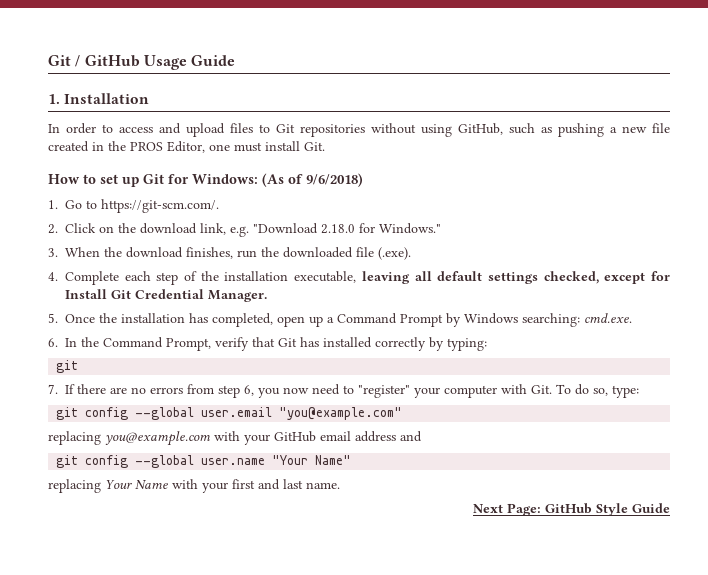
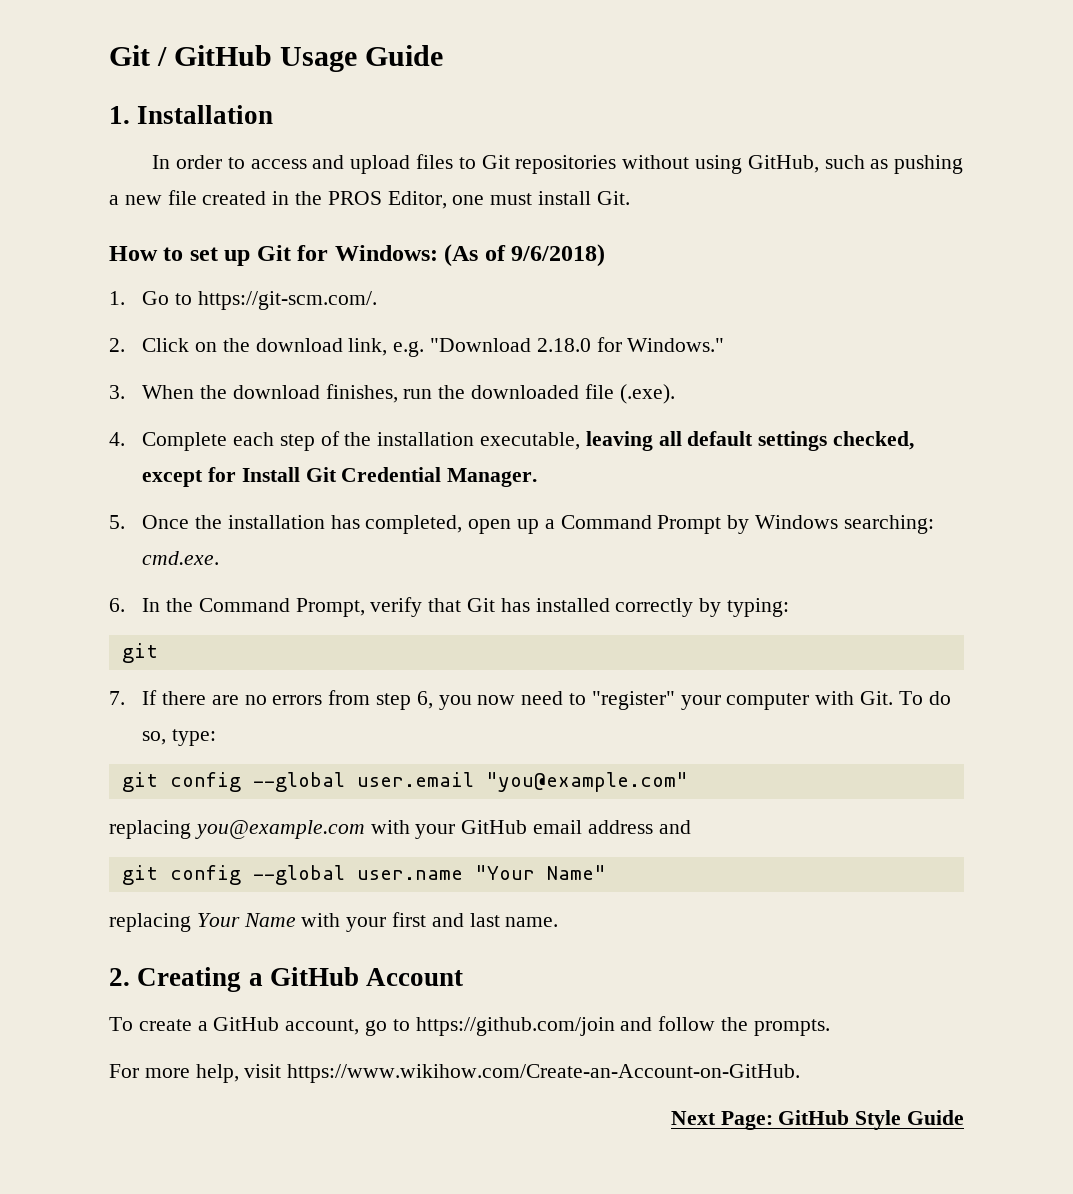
+ 2. Creating a GitHub Account
+ To create a GitHub account, go to https://github.com/join and follow the prompts.
+ For more help, visit https://www.wikihow.com/Create-an-Account-on-GitHub.

